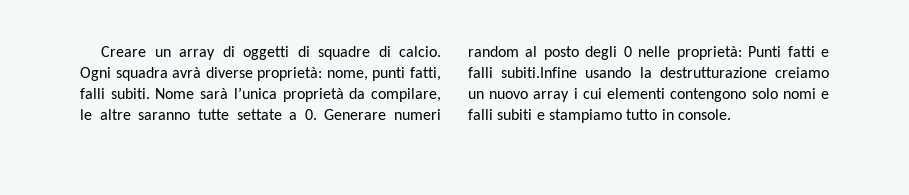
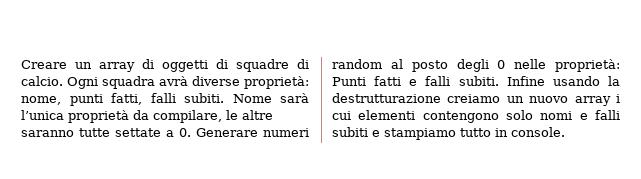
- Nome sarà l’unica proprietà da compilare, le altre saranno tutte settate a 0. Generare numeri random al posto degli 0 nelle proprietà: Punti fatti e falli subiti.Infine usando la destrutturazione creiamo un nuovo array i cui elementi contengono solo nomi e falli subiti e stampiamo tutto in console.
+ Nome sarà l’unica proprietà da compilare, le altre saranno tutte settate a 0. Generare numeri random al posto degli 0 nelle proprietà: Punti fatti e falli subiti. Infine usando la destrutturazione creiamo un nuovo array i cui elementi contengono solo nomi e falli subiti e stampiamo tutto in console.

